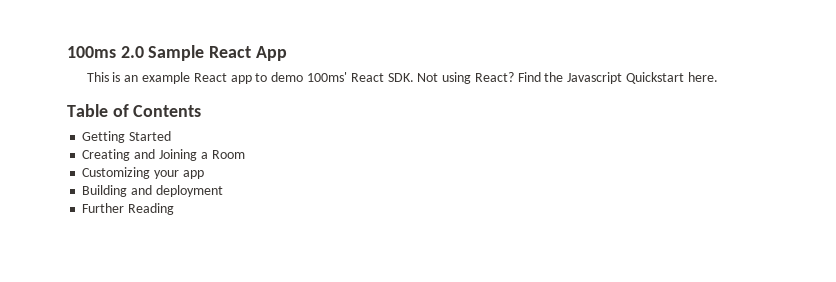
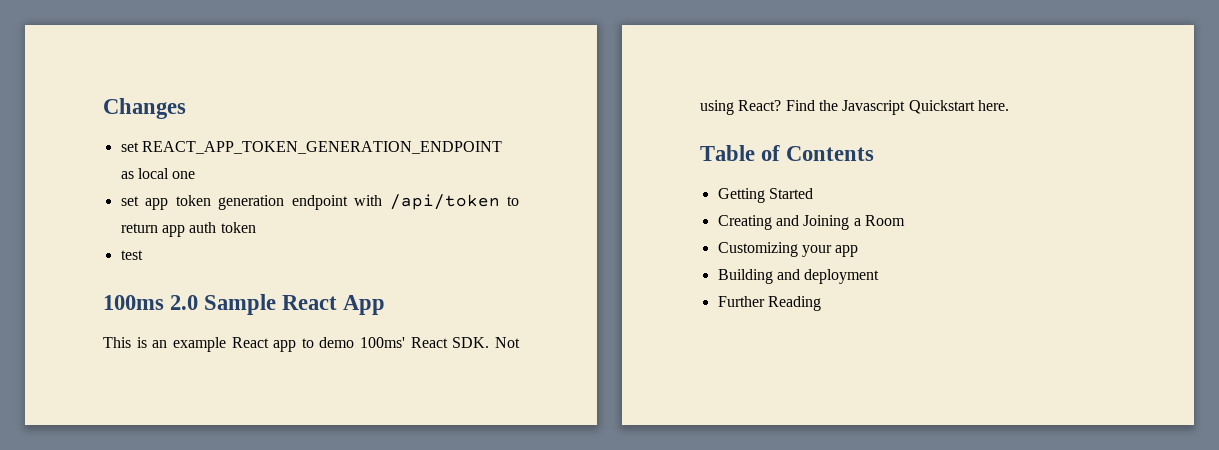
+ Changes
+ set REACT_APP_TOKEN_GENERATION_ENDPOINT as local one
+ set app token generation endpoint with /api/token to return app auth token
+ test

